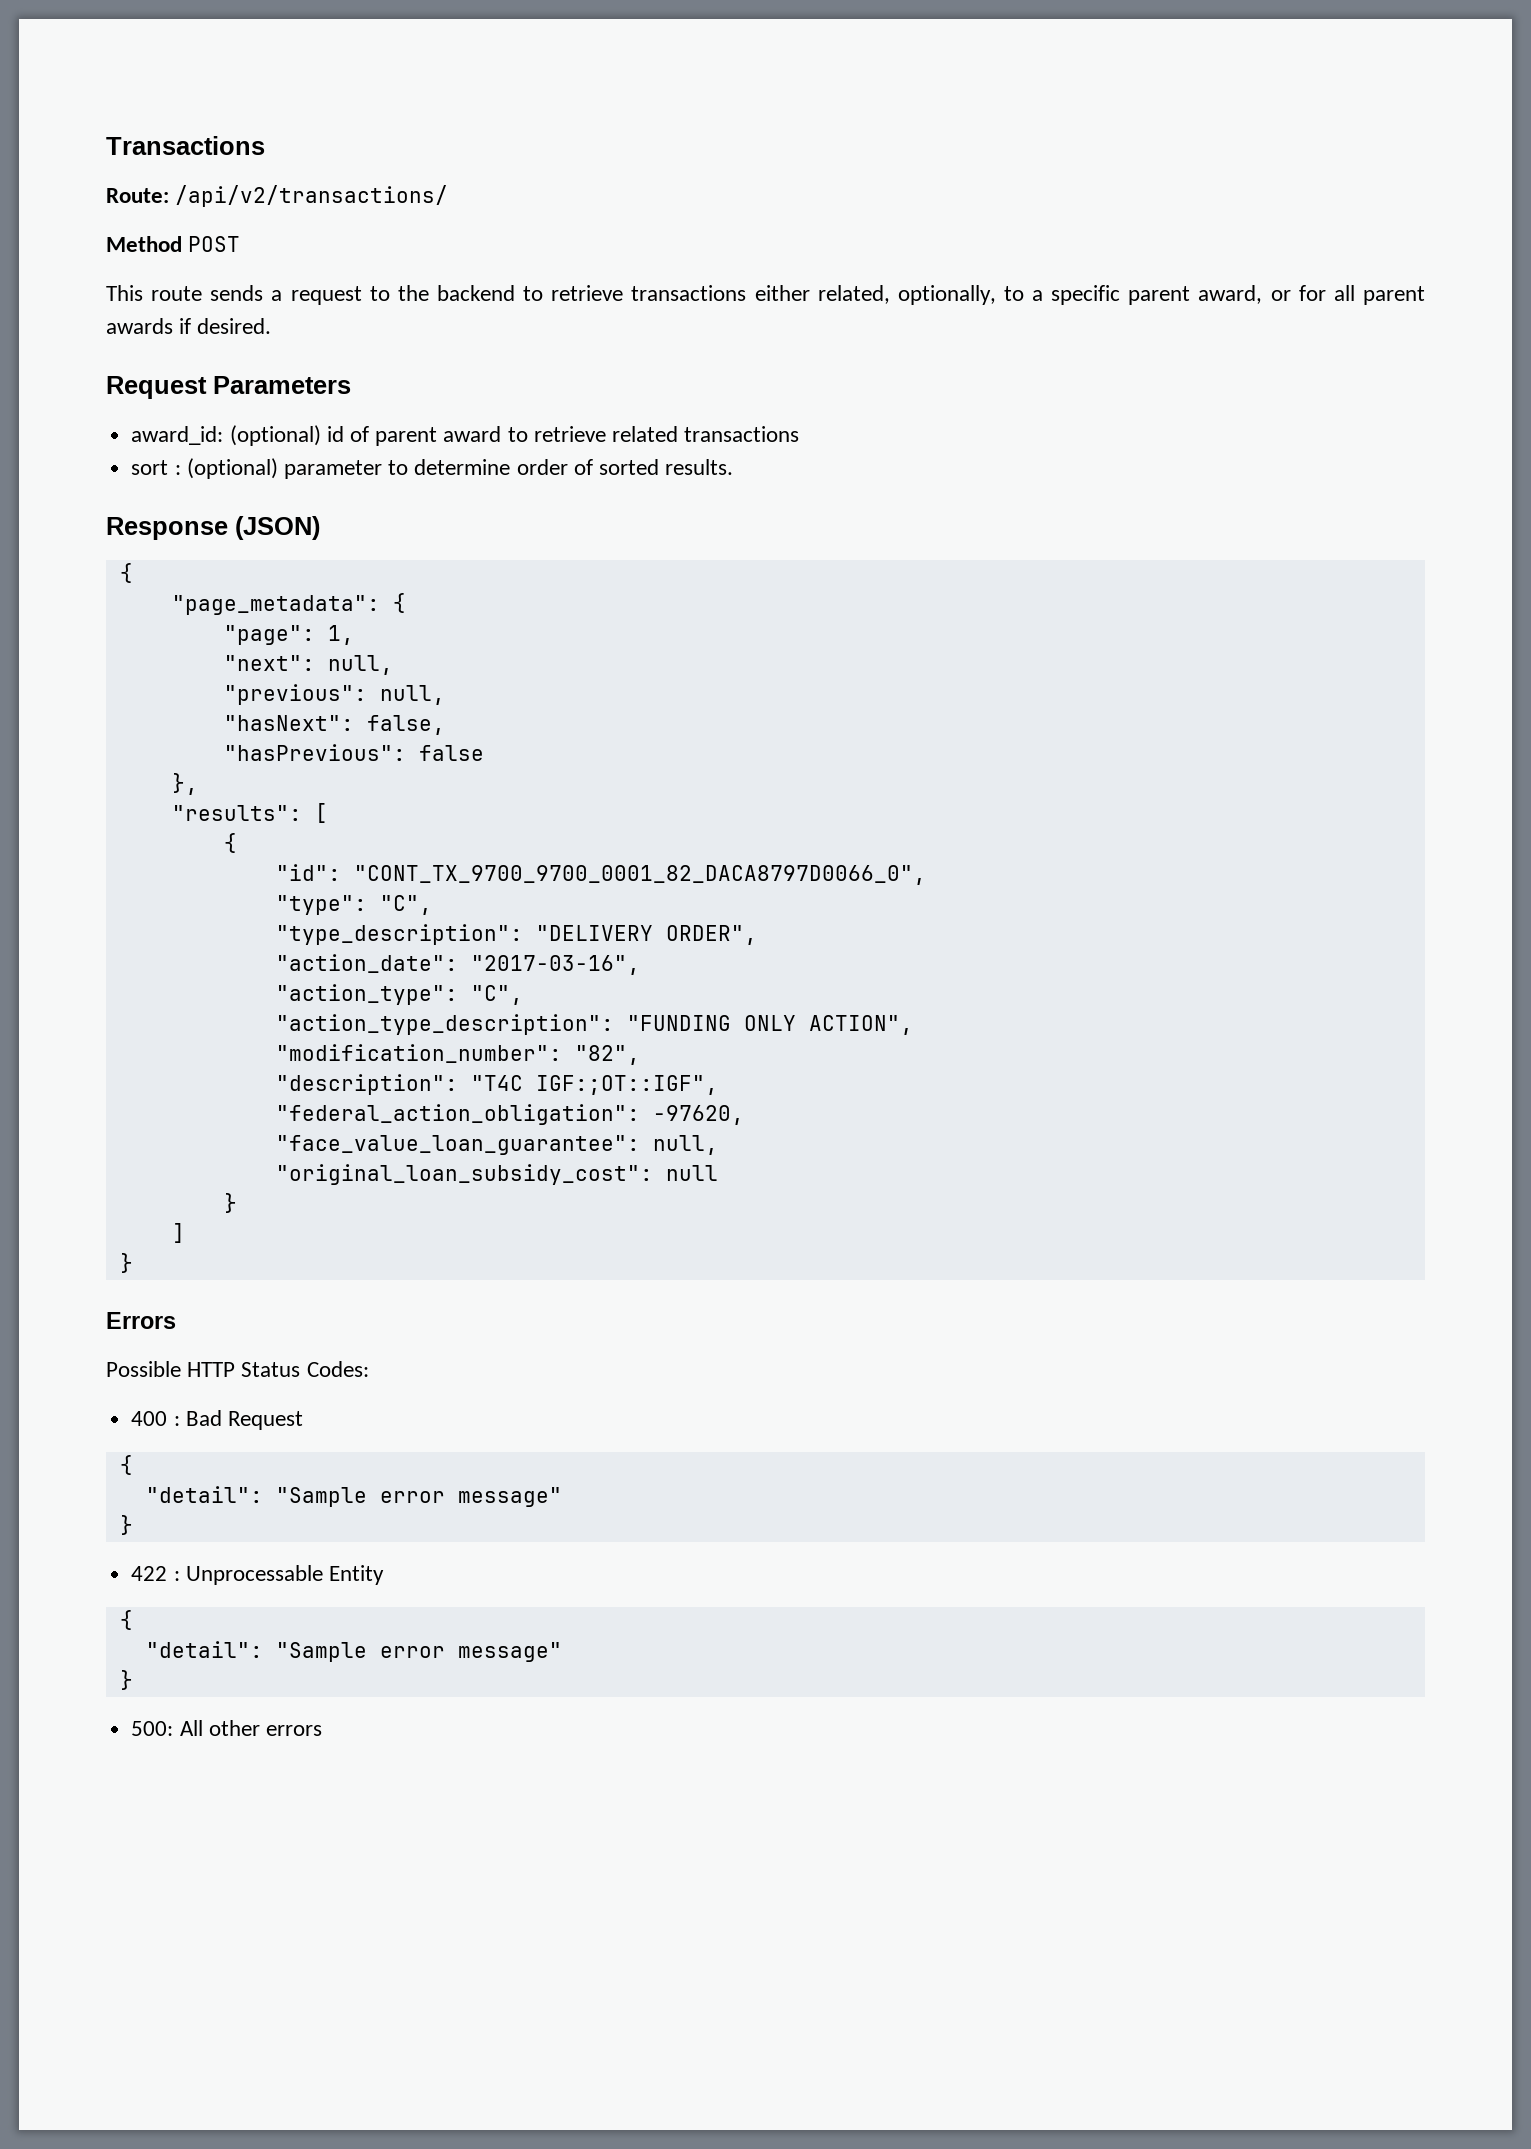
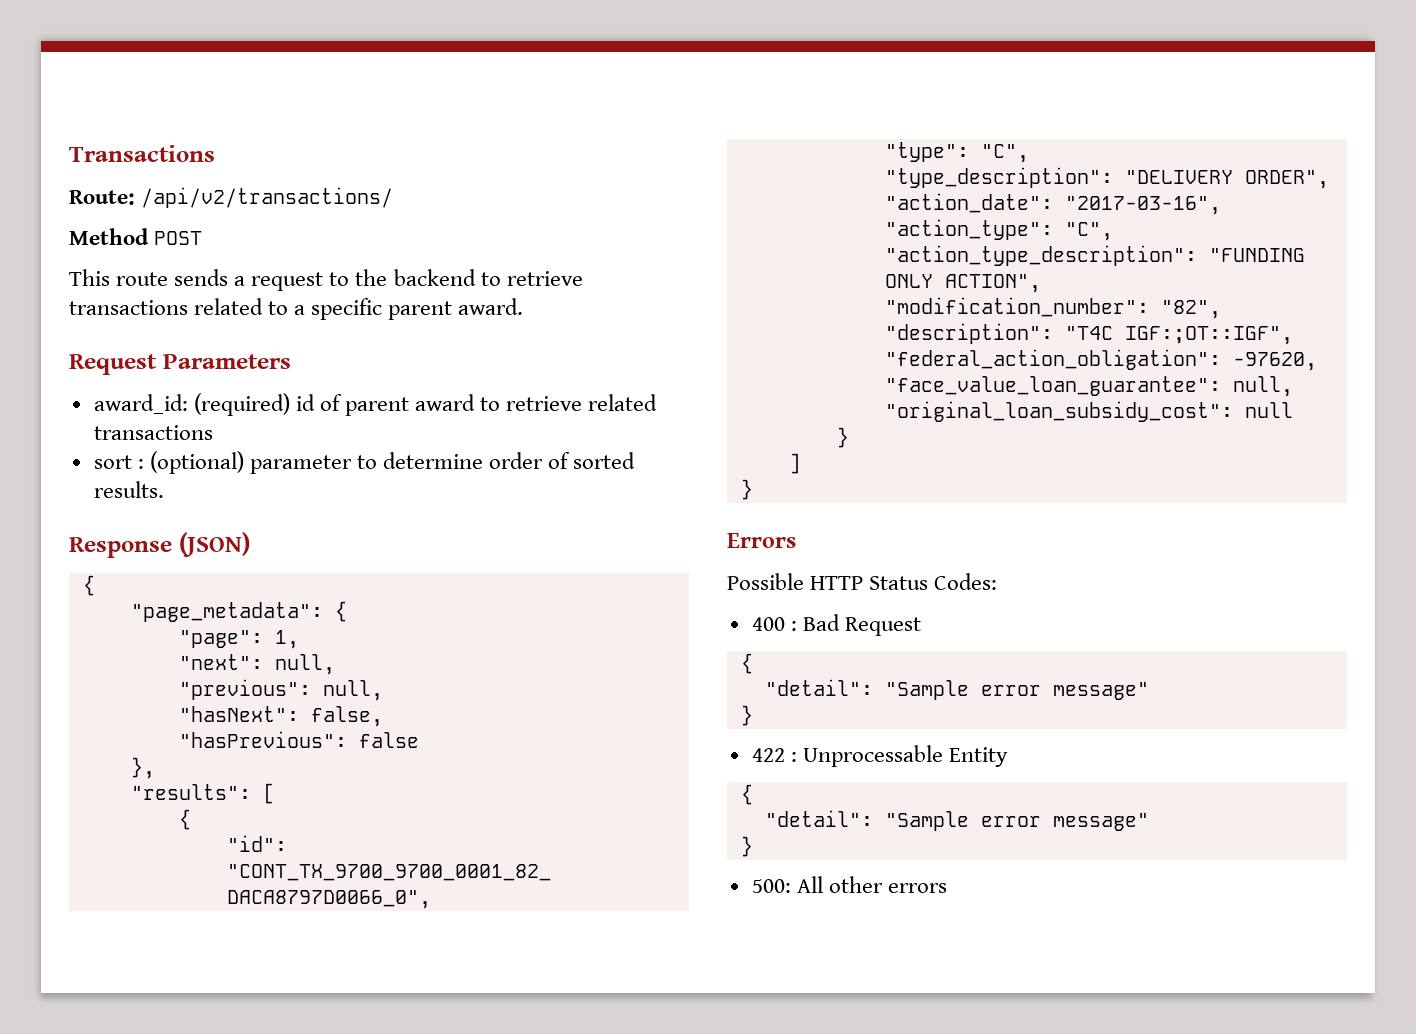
- This route sends a request to the backend to retrieve transactions either related, optionally, to a specific parent award, or for all parent awards if desired.
+ This route sends a request to the backend to retrieve transactions related to a specific parent award.
- award_id: (optional) id of parent award to retrieve related transactions
+ award_id: (required) id of parent award to retrieve related transactions

